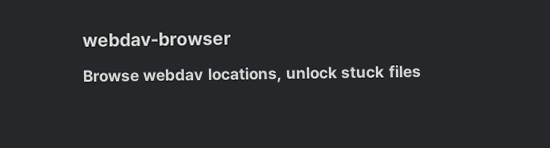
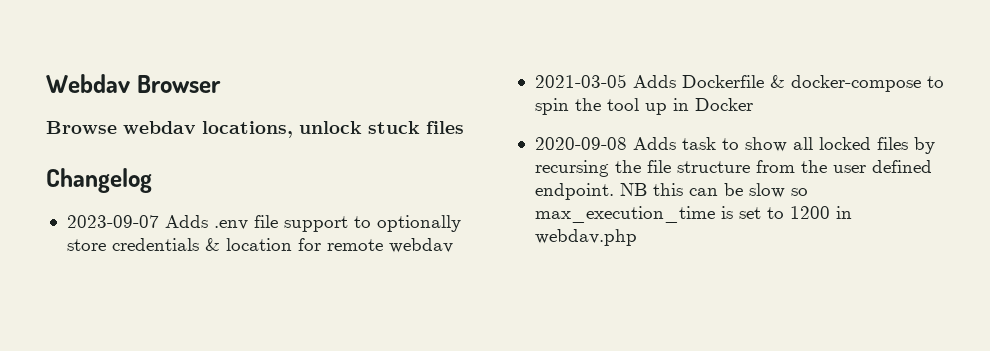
- webdav-browser
+ Webdav Browser
+ Changelog
+ 2023-09-07 Adds .env file support to optionally store credentials & location for remote webdav
+ 2021-03-05 Adds Dockerfile & docker-compose to spin the tool up in Docker
+ 2020-09-08 Adds task to show all locked files by recursing the file structure from the user defined endpoint. NB this can be slow so max_execution_time is set to 1200 in webdav.php

